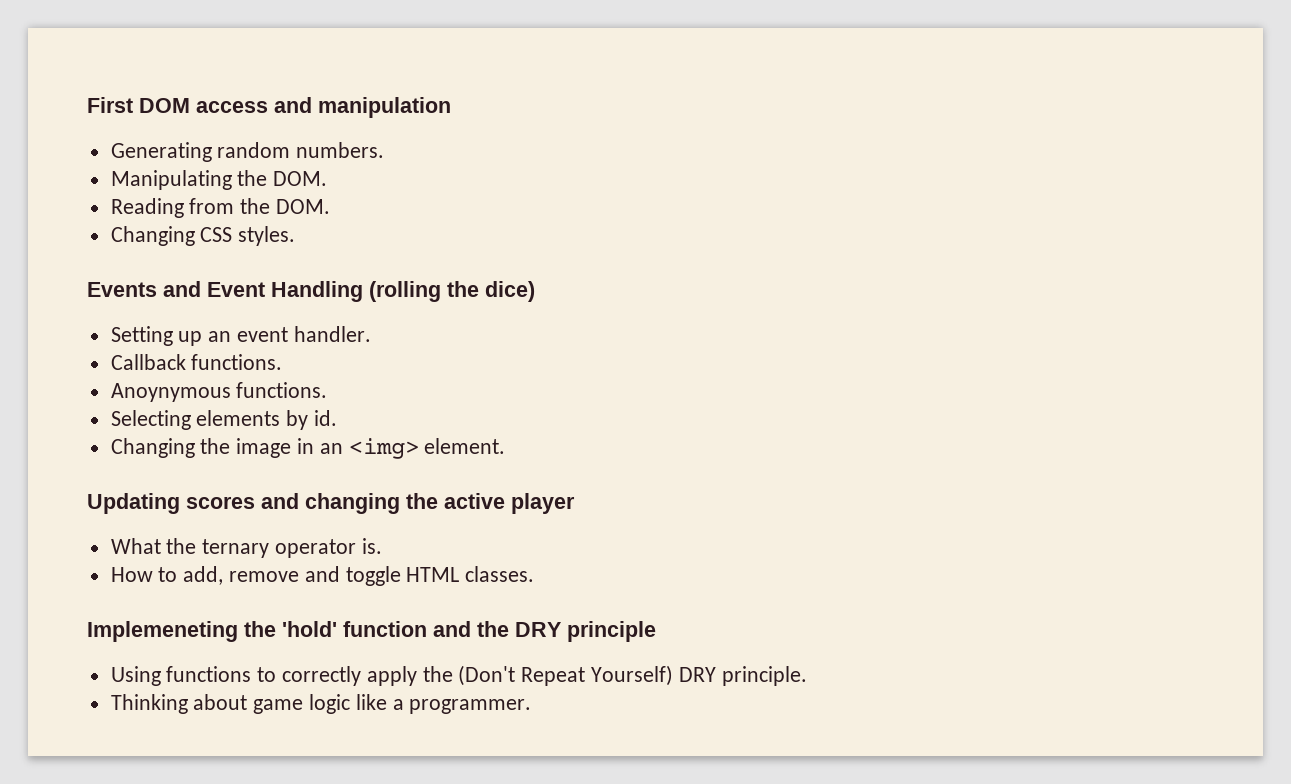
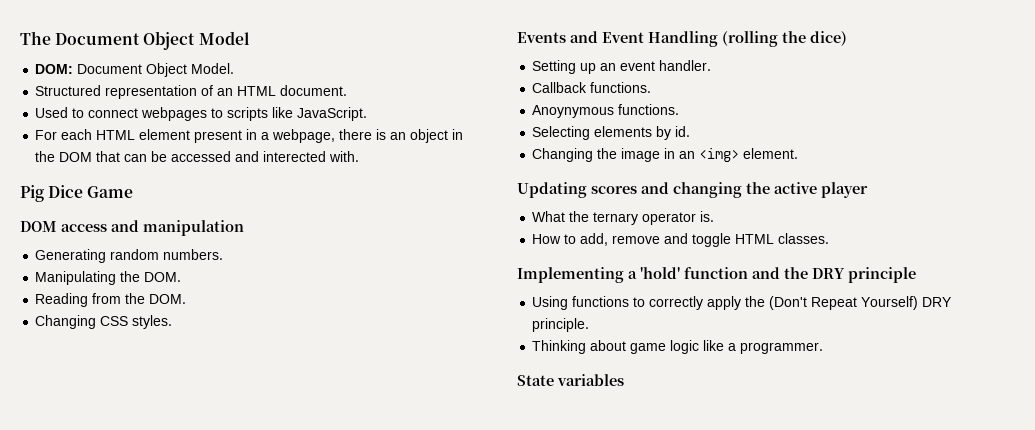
- First DOM access and manipulation
+ The Document Object Model
+ DOM: Document Object Model.
+ Structured representation of an HTML document.
+ Used to connect webpages to scripts like JavaScript.
+ For each HTML element present in a webpage, there is an object in the DOM that can be accessed and interected with.
+ Pig Dice Game
+ DOM access and manipulation
- Implemeneting the 'hold' function and the DRY principle
+ Implementing a 'hold' function and the DRY principle
+ State variables

